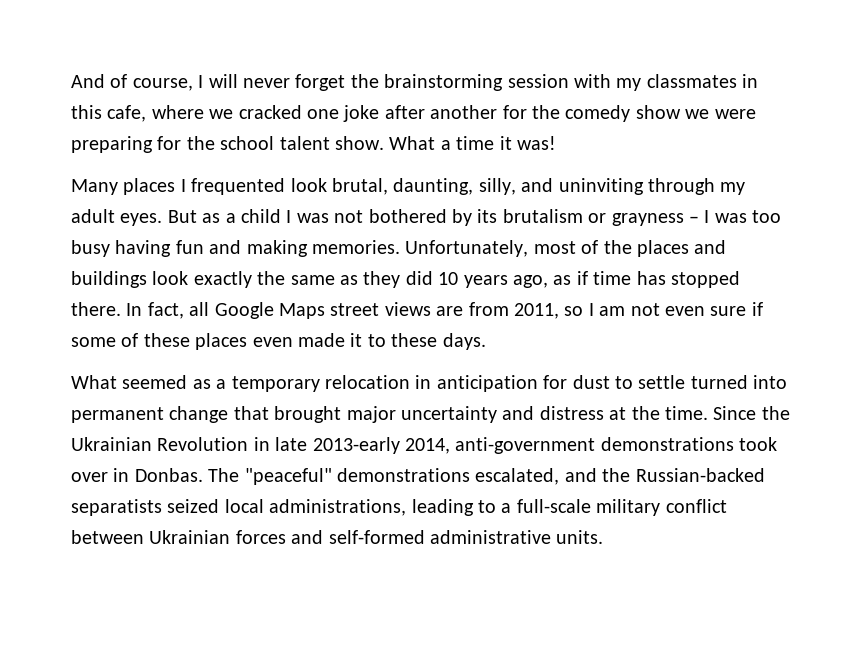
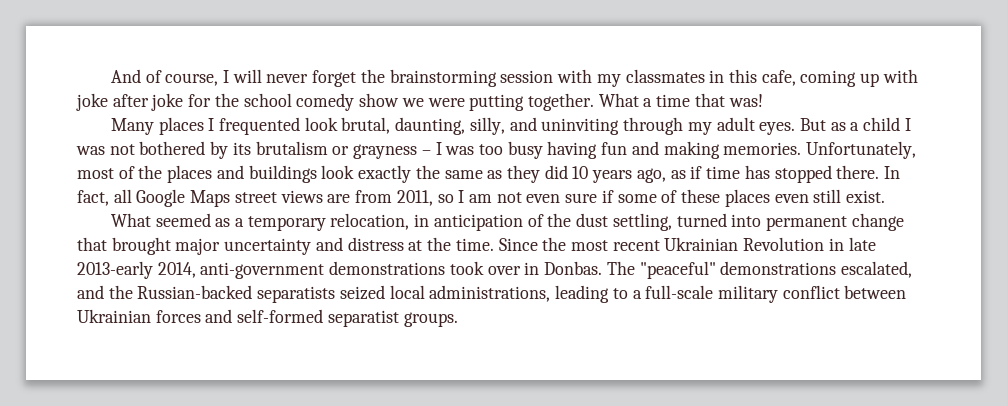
- And of course, I will never forget the brainstorming session with my classmates in this cafe, where we cracked one joke after another for the comedy show we were preparing for the school talent show.
+ And of course, I will never forget the brainstorming session with my classmates in this cafe, coming up with joke after joke for the school comedy show we were putting together.
- What a time it was!
+ What a time that was!
- In fact, all Google Maps street views are from 2011, so I am not even sure if some of these places even made it to these days.
+ In fact, all Google Maps street views are from 2011, so I am not even sure if some of these places even still exist.
- What seemed as a temporary relocation in anticipation for dust to settle turned into permanent change that brought major uncertainty and distress at the time.
+ What seemed as a temporary relocation, in anticipation of the dust settling, turned into permanent change that brought major uncertainty and distress at the time.
- Since the Ukrainian Revolution in late 2013-early 2014, anti-government demonstrations took over in Donbas.
+ Since the most recent Ukrainian Revolution in late 2013-early 2014, anti-government demonstrations took over in Donbas.
- The "peaceful" demonstrations escalated, and the Russian-backed separatists seized local administrations, leading to a full-scale military conflict between Ukrainian forces and self-formed administrative units.
+ The "peaceful" demonstrations escalated, and the Russian-backed separatists seized local administrations, leading to a full-scale military conflict between Ukrainian forces and self-formed separatist groups.

